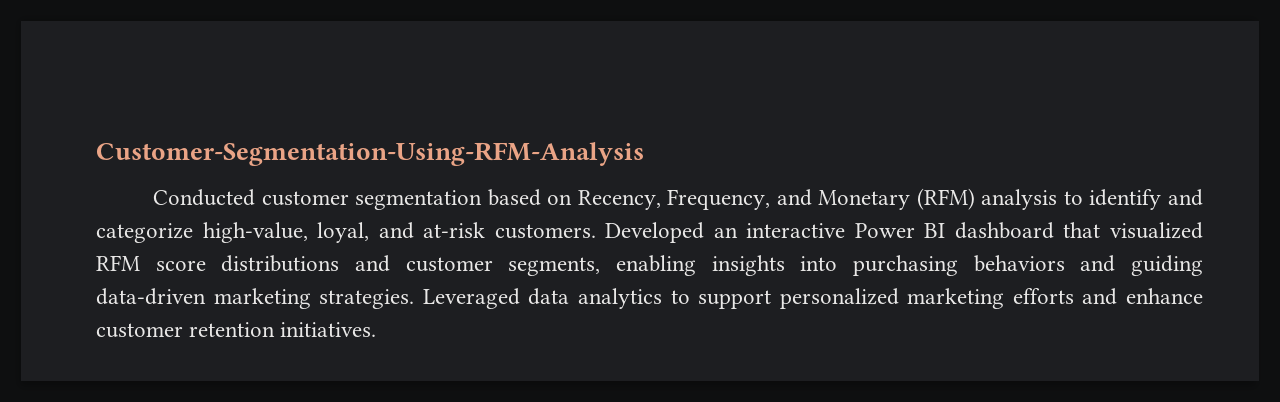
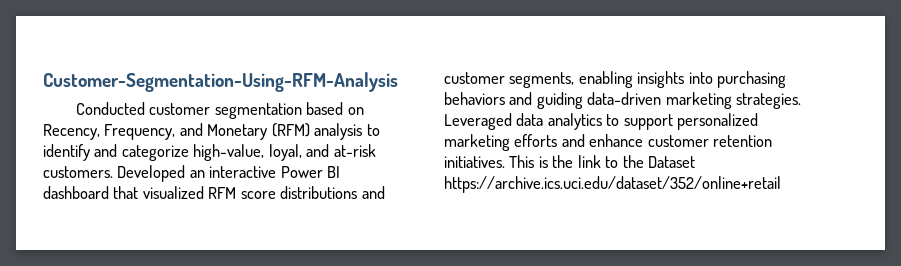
+ This is the link to the Dataset https://archive.ics.uci.edu/dataset/352/online+retail

